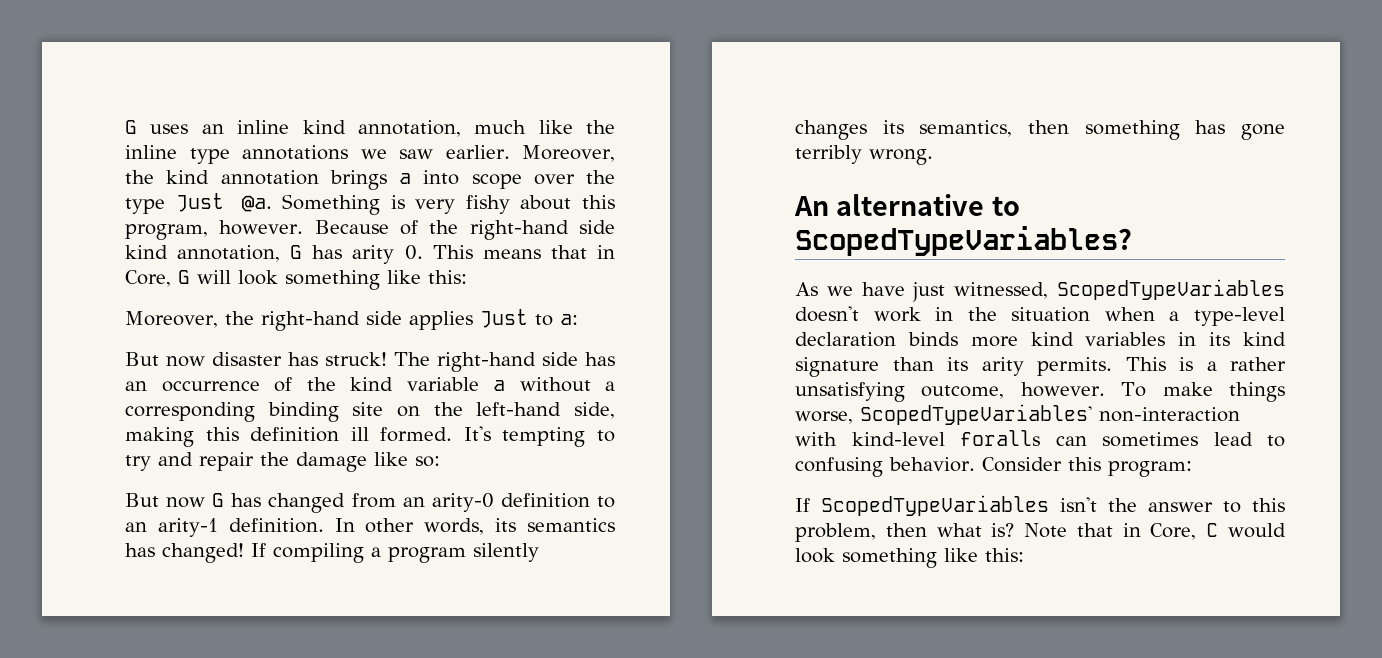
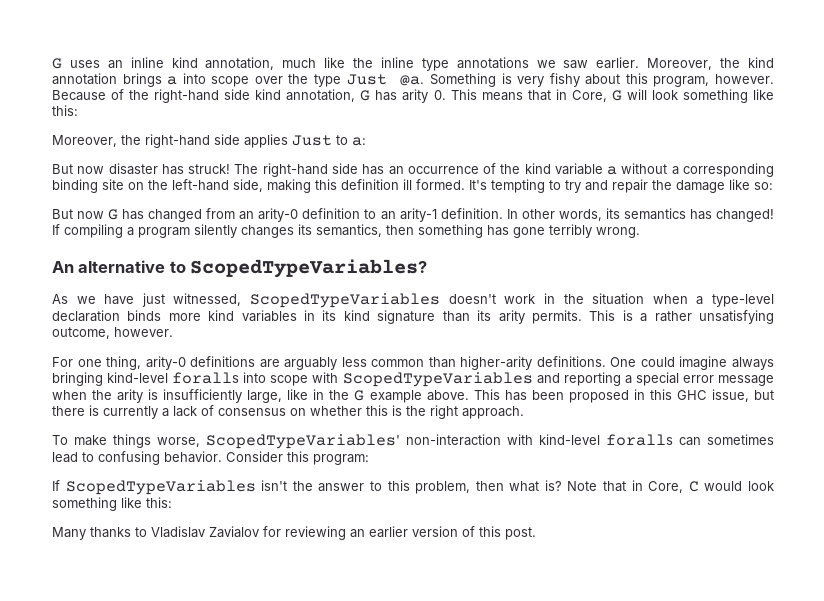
- This is a rather unsatisfying outcome, however. To make things worse, ScopedTypeVariables' non-interaction with kind-level foralls can sometimes lead to confusing behavior.
+ This is a rather unsatisfying outcome, however.
+ For one thing, arity-0 definitions are arguably less common than higher-arity definitions. One could imagine always bringing kind-level foralls into scope with ScopedTypeVariables and reporting a special error message when the arity is insufficiently large, like in the G example above. This has been proposed in this GHC issue, but there is currently a lack of consensus on whether this is the right approach.
+ To make things worse, ScopedTypeVariables' non-interaction with kind-level foralls can sometimes lead to confusing behavior.
+ Many thanks to Vladislav Zavialov for reviewing an earlier version of this post.

